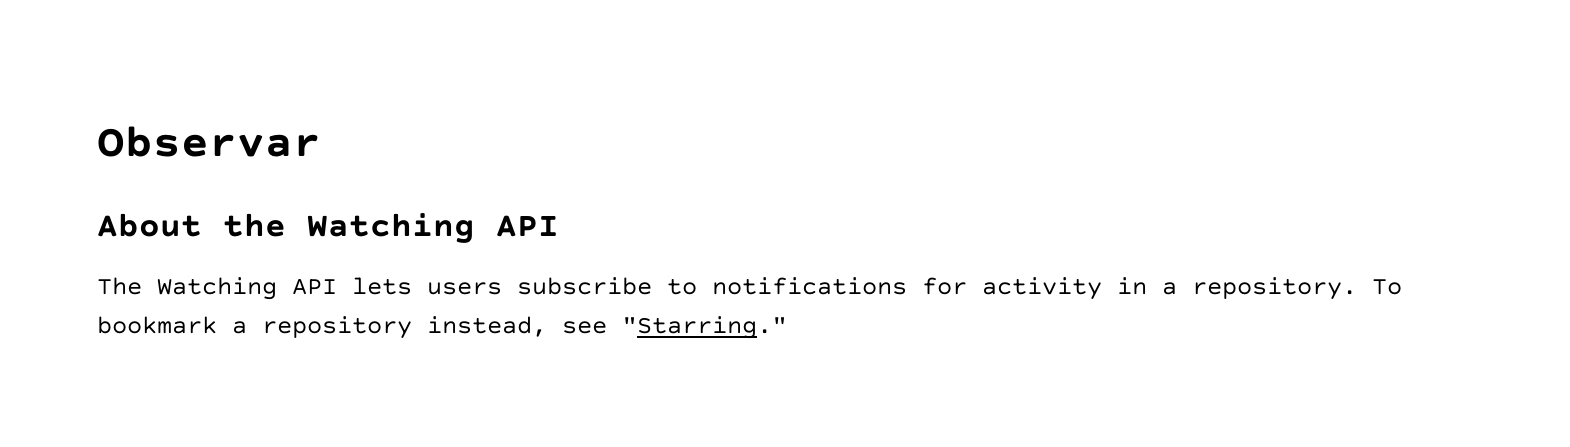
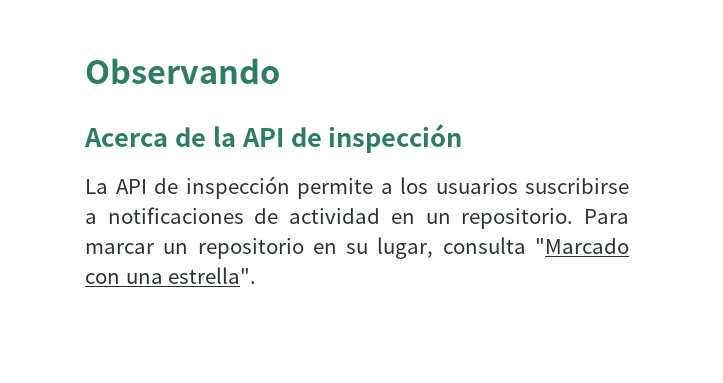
- Observar
- About the Watching API
- The Watching API lets users subscribe to notifications for activity in a repository. To bookmark a repository instead, see "Starring."
+ Observando
+ Acerca de la API de inspección
+ La API de inspección permite a los usuarios suscribirse a notificaciones de actividad en un repositorio. Para marcar un repositorio en su lugar, consulta "Marcado con una estrella".

